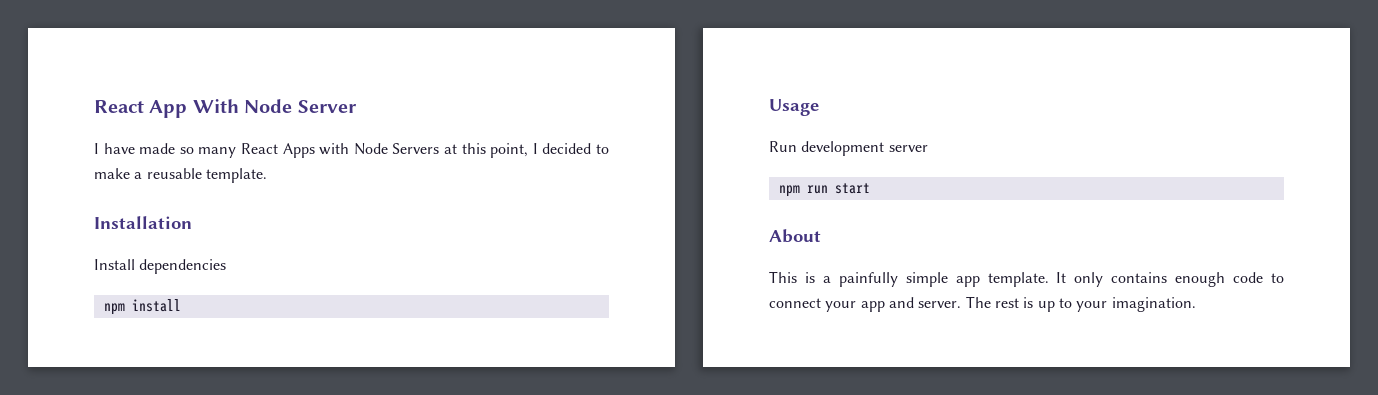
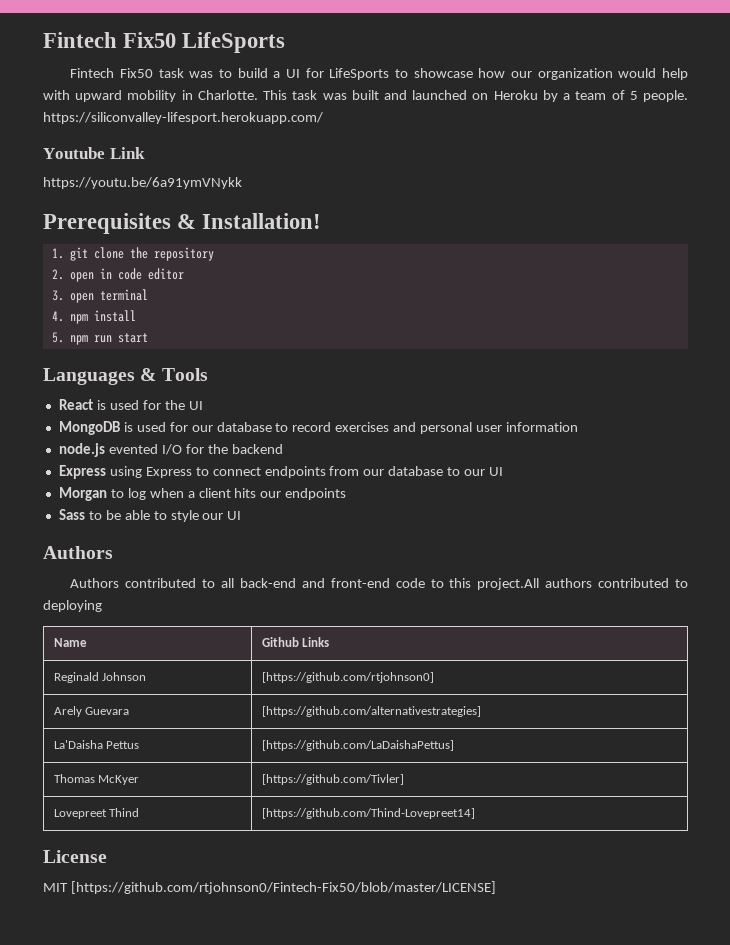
- React App With Node Server
- I have made so many React Apps with Node Servers at this point, I decided to make a reusable template.
- Installation
- Install dependencies
- npm install
- Usage
- Run development server
- npm run start
- About
- This is a painfully simple app template. It only contains enough code to connect your app and server. The rest is up to your imagination.
+ Fintech Fix50 LifeSports
+ Fintech Fix50 task was to build a UI for LifeSports to showcase how our organization would help with upward mobility in Charlotte. This task was built and launched on Heroku by a team of 5 people. https://siliconvalley-lifesport.herokuapp.com/
+ Youtube Link
+ https://youtu.be/6a91ymVNykk
+ Prerequisites & Installation!
+ 1. git clone the repository
+ 2. open in code editor
+ 3. open terminal
+ 4. npm install
+ 5. npm run start
+ Languages & Tools
+ React is used for the UI
+ MongoDB is used for our database to record exercises and personal user information
+ node.js evented I/O for the backend
+ Express using Express to connect endpoints from our database to our UI
+ Morgan to log when a client hits our endpoints
+ Sass to be able to style our UI
+ Authors
+ Authors contributed to all back-end and front-end code to this project.All authors contributed to deploying
+ Name | Github Links
+ Reginald Johnson | [https://github.com/rtjohnson0]
+ Arely Guevara | [https://github.com/alternativestrategies]
+ La'Daisha Pettus | [https://github.com/LaDaishaPettus]
+ Thomas McKyer | [https://github.com/Tivler]
+ Lovepreet Thind | [https://github.com/Thind-Lovepreet14]
+ License
+ MIT [https://github.com/rtjohnson0/Fintech-Fix50/blob/master/LICENSE]

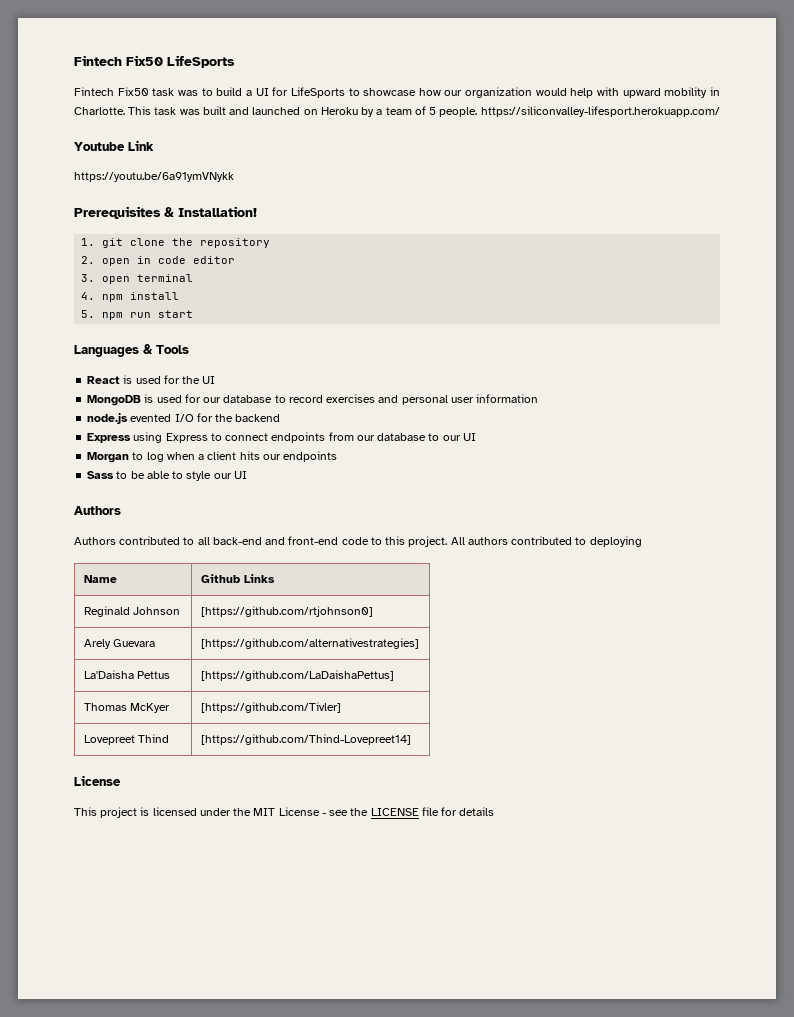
- Authors contributed to all back-end and front-end code to this project.All authors contributed to deploying
+ Authors contributed to all back-end and front-end code to this project. All authors contributed to deploying
- MIT [https://github.com/rtjohnson0/Fintech-Fix50/blob/master/LICENSE]
+ This project is licensed under the MIT License - see the LICENSE file for details

